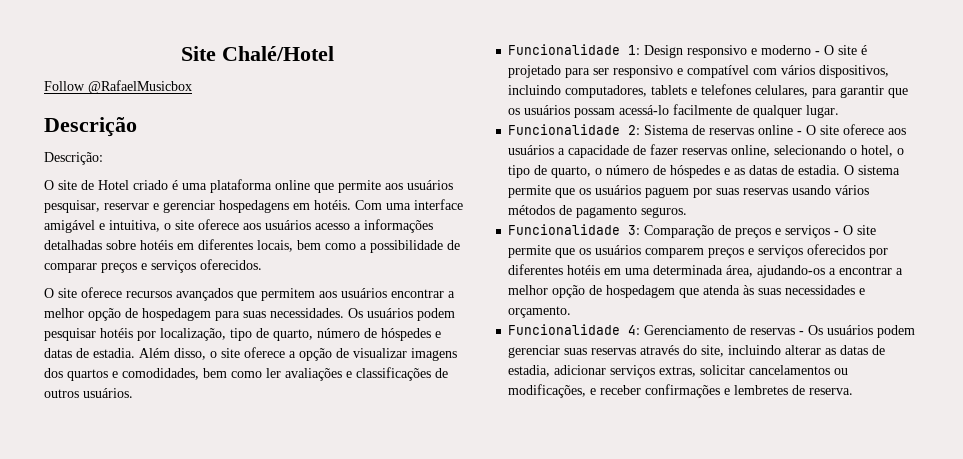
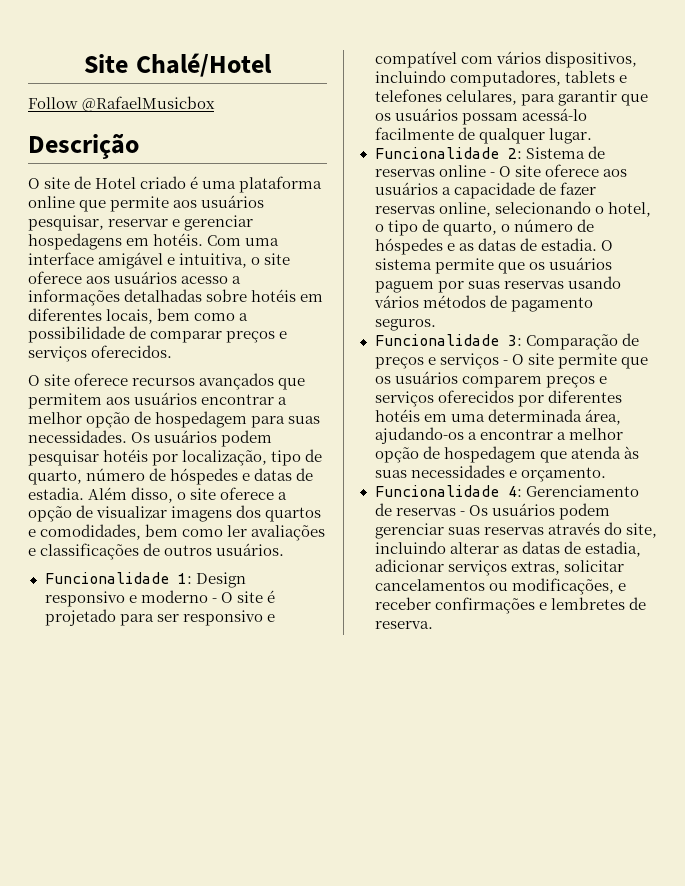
- Descrição:

